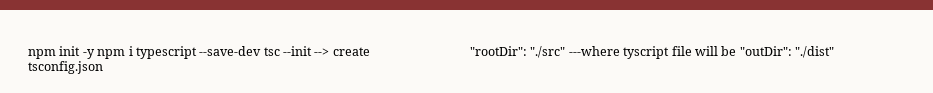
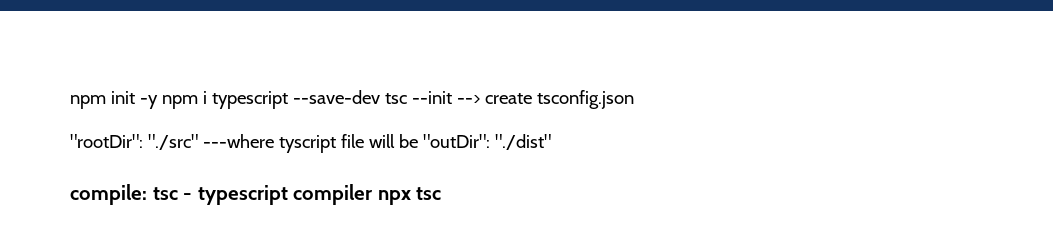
+ compile: tsc - typescript compiler npx tsc

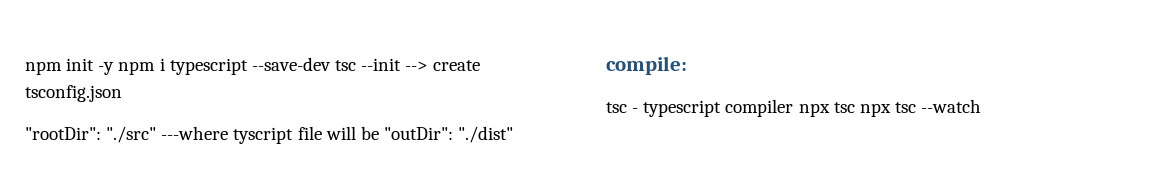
- compile: tsc - typescript compiler npx tsc
+ compile:
+ tsc - typescript compiler npx tsc npx tsc --watch

